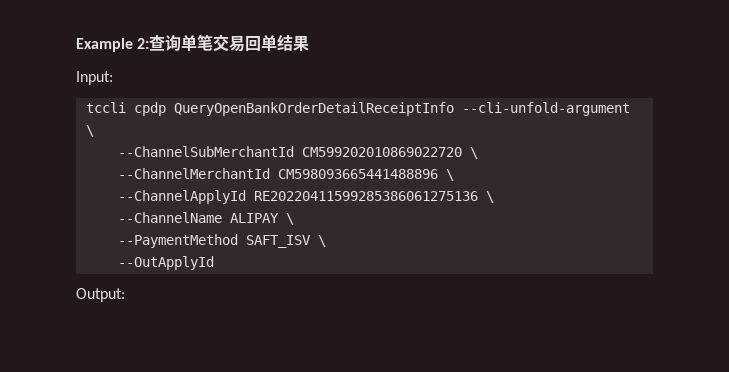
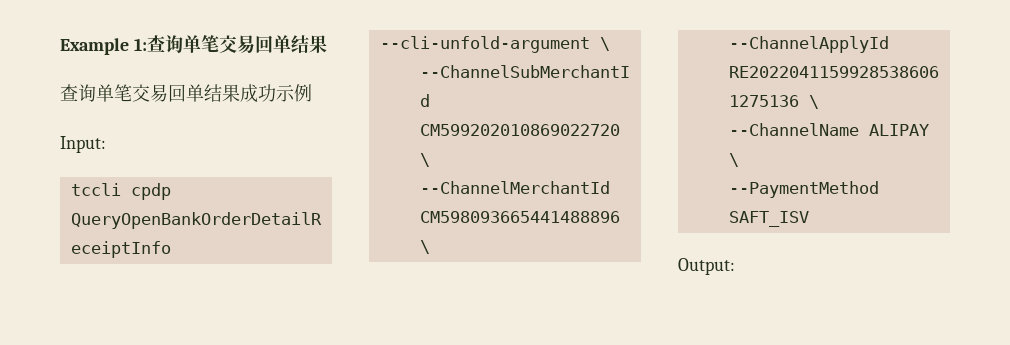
- Example 2:查询单笔交易回单结果
+ Example 1:查询单笔交易回单结果
+ 查询单笔交易回单结果成功示例
- --PaymentMethod SAFT_ISV \
- --OutApplyId
+ --PaymentMethod SAFT_ISV

